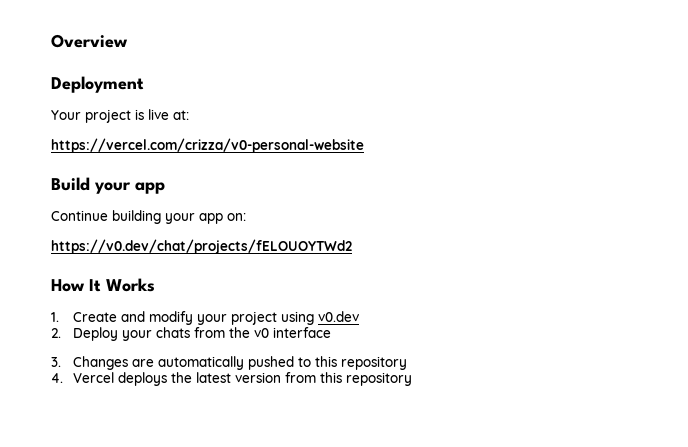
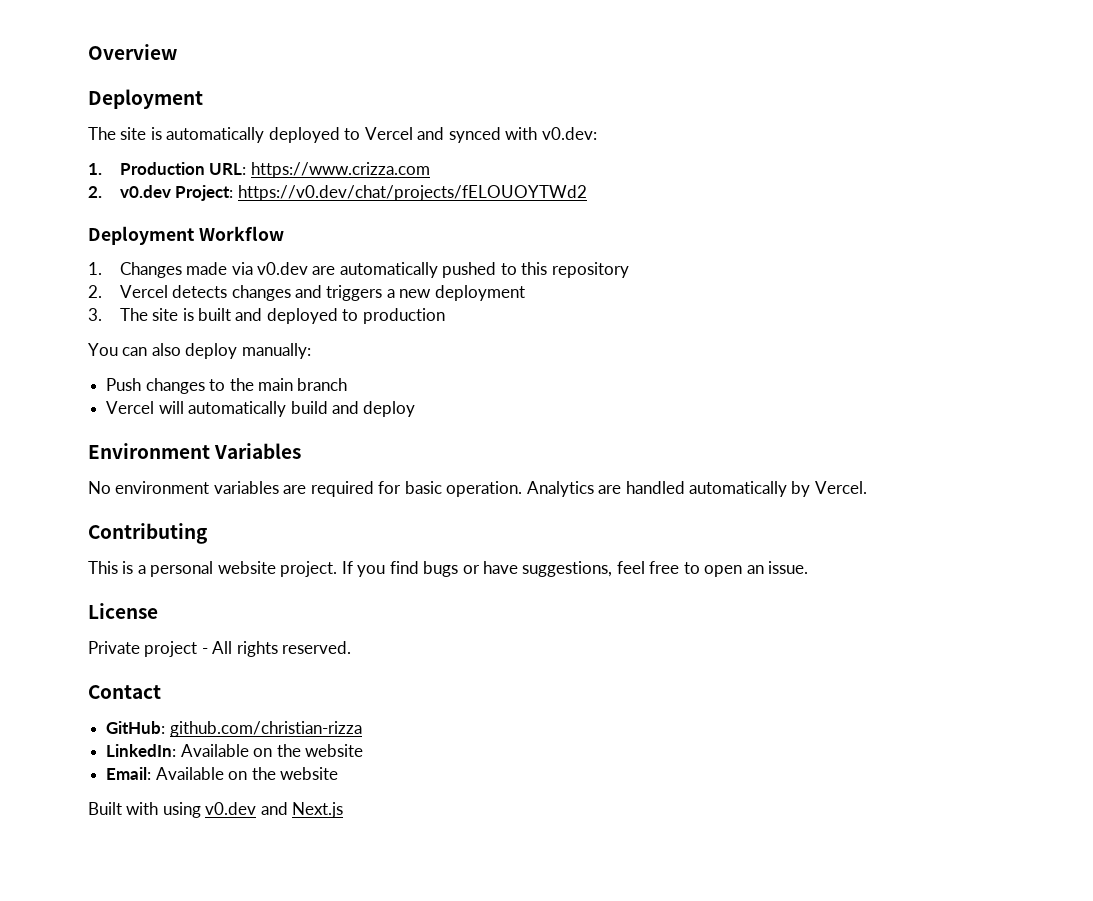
- Your project is live at:
- https://vercel.com/crizza/v0-personal-website
- Build your app
- Continue building your app on:
- https://v0.dev/chat/projects/fELOUOYTWd2
- How It Works
- 1. Create and modify your project using v0.dev
- 2. Deploy your chats from the v0 interface
- 3. Changes are automatically pushed to this repository
+ The site is automatically deployed to Vercel and synced with v0.dev:
+ 1. Production URL: https://www.crizza.com
+ 2. v0.dev Project: https://v0.dev/chat/projects/fELOUOYTWd2
+ Deployment Workflow
+ 1. Changes made via v0.dev are automatically pushed to this repository
- 4. Vercel deploys the latest version from this repository
+ 2. Vercel detects changes and triggers a new deployment
+ 3. The site is built and deployed to production
+ You can also deploy manually:
+ Push changes to the main branch
+ Vercel will automatically build and deploy
+ Environment Variables
+ No environment variables are required for basic operation. Analytics are handled automatically by Vercel.
+ Contributing
+ This is a personal website project. If you find bugs or have suggestions, feel free to open an issue.
+ License
+ Private project - All rights reserved.
+ Contact
+ GitHub: github.com/christian-rizza
+ LinkedIn: Available on the website
+ Email: Available on the website
+ Built with using v0.dev and Next.js

